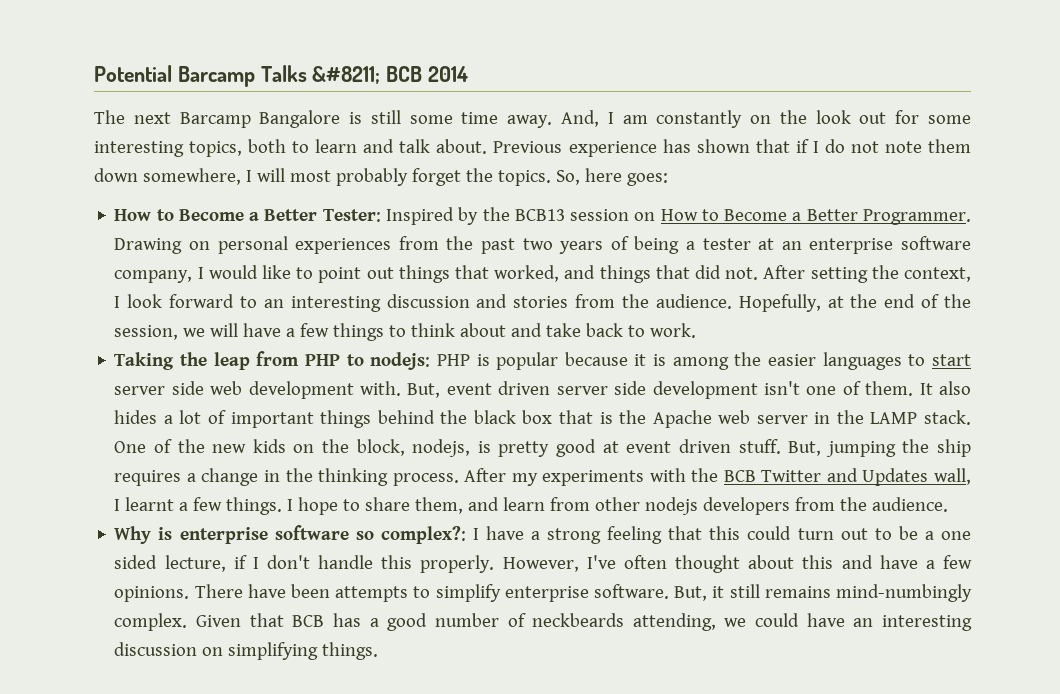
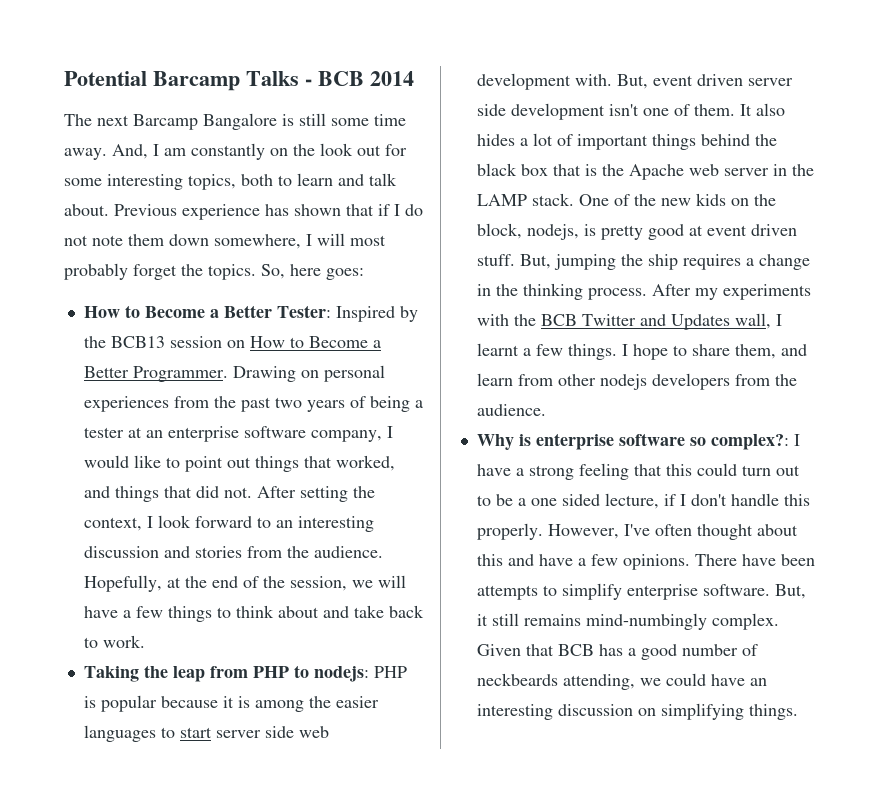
- Potential Barcamp Talks &#8211; BCB 2014
+ Potential Barcamp Talks - BCB 2014

